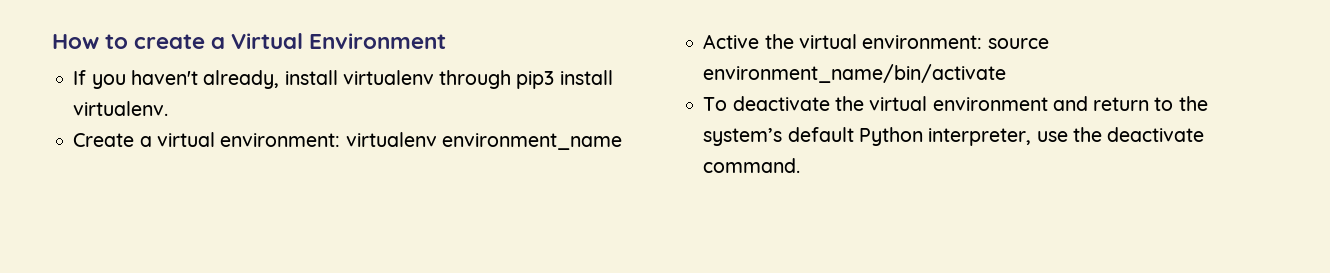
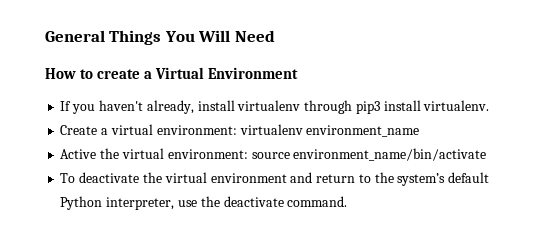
+ General Things You Will Need

